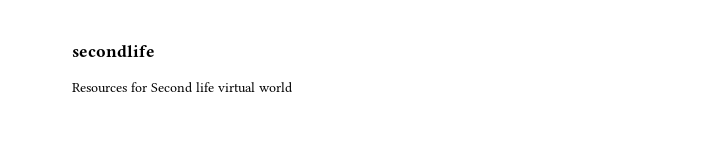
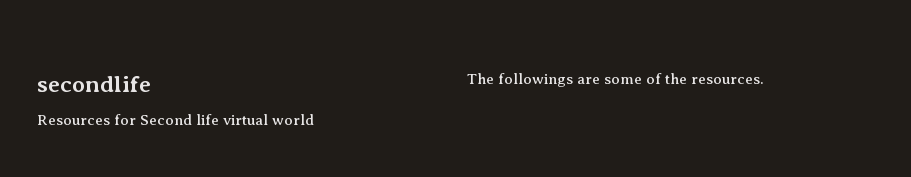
+ The followings are some of the resources.

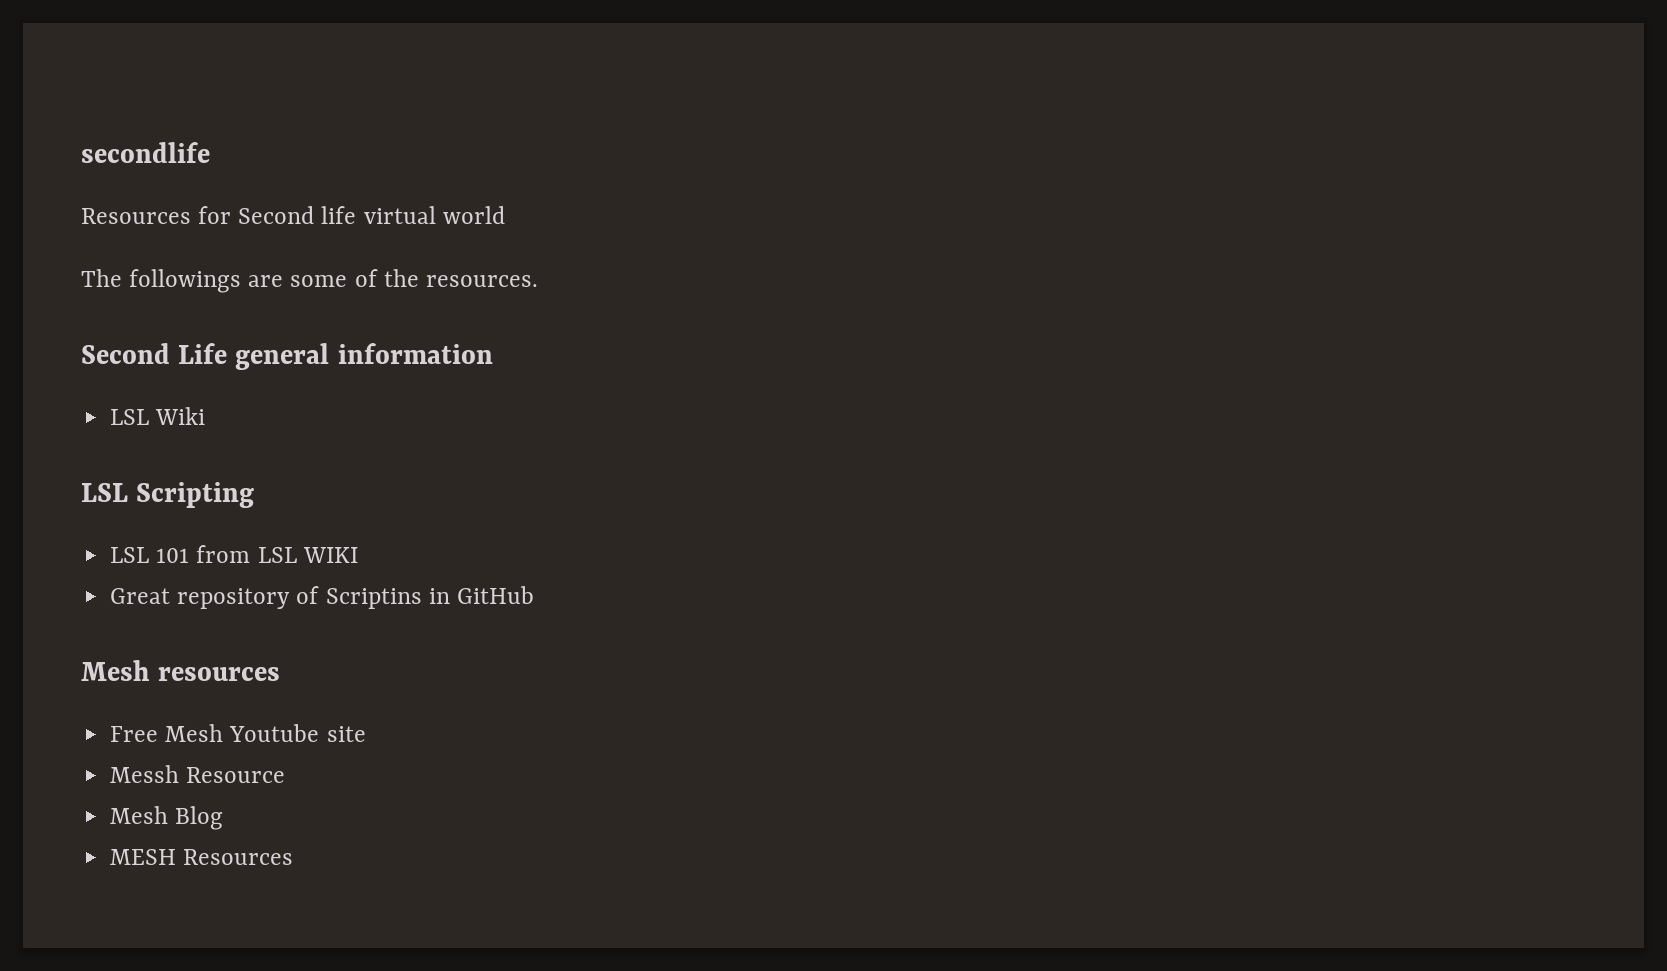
+ Second Life general information
+ LSL Wiki
+ LSL Scripting
+ LSL 101 from LSL WIKI
+ Great repository of Scriptins in GitHub
+ Mesh resources
+ Free Mesh Youtube site
+ Messh Resource
+ Mesh Blog
+ MESH Resources

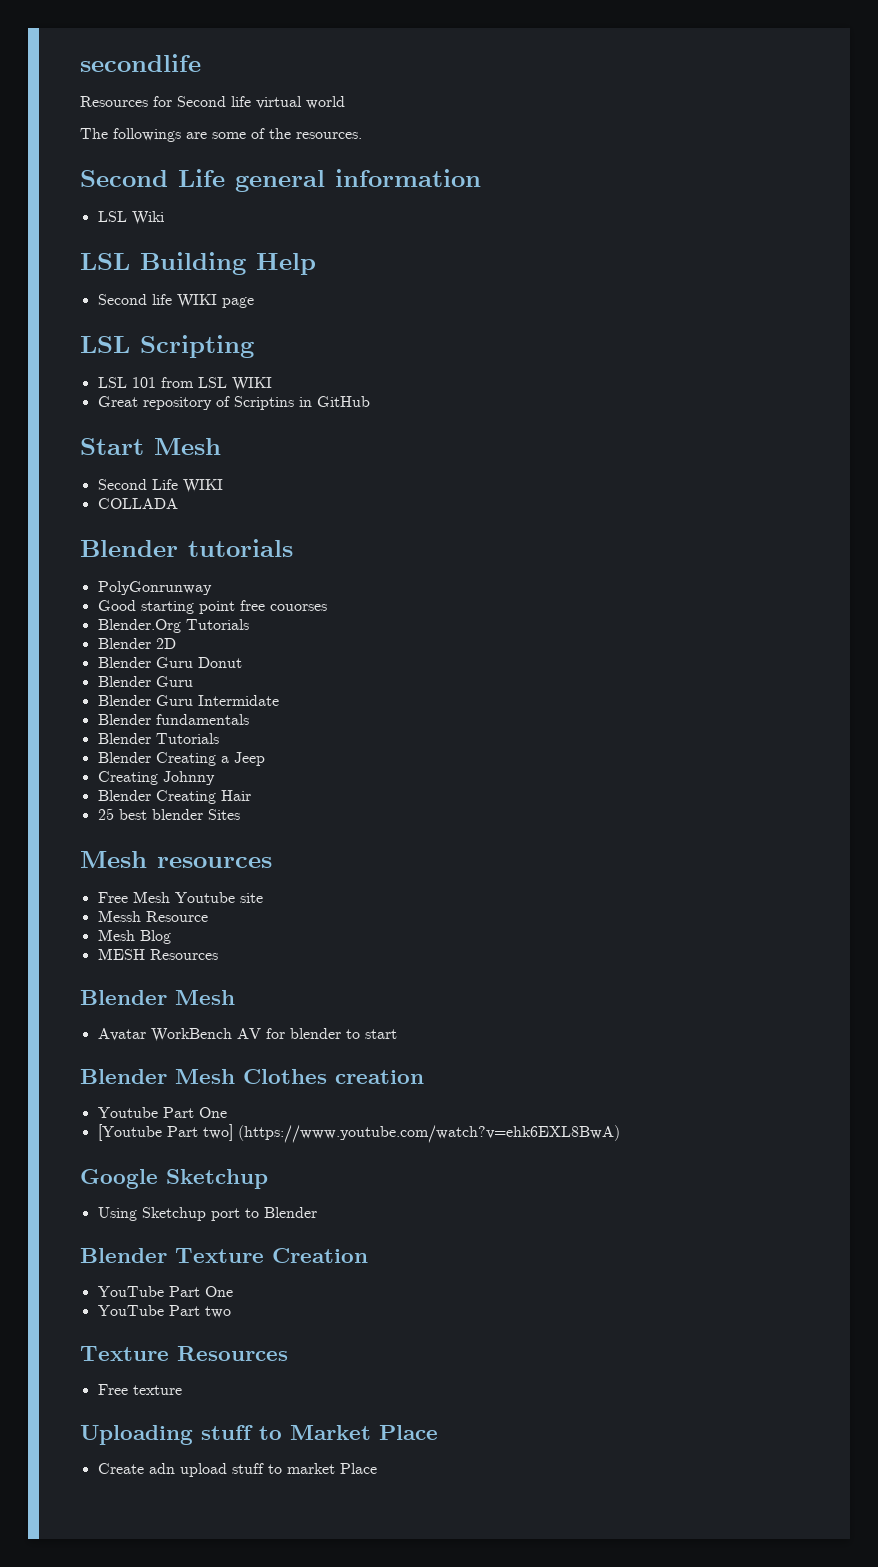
+ LSL Building Help
+ Second life WIKI page
+ Start Mesh
+ Second Life WIKI
+ COLLADA
+ Blender tutorials
+ PolyGonrunway
+ Good starting point free couorses
+ Blender.Org Tutorials
+ Blender 2D
+ Blender Guru Donut
+ Blender Guru
+ Blender Guru Intermidate
+ Blender fundamentals
+ Blender Tutorials
+ Blender Creating a Jeep
+ Creating Johnny
+ Blender Creating Hair
+ 25 best blender Sites
  MESH Resources
+ Blender Mesh
+ Avatar WorkBench AV for blender to start
+ Blender Mesh Clothes creation
+ Youtube Part One
+ [Youtube Part two] (https://www.youtube.com/watch?v=ehk6EXL8BwA)
+ Google Sketchup
+ Using Sketchup port to Blender
+ Blender Texture Creation
+ YouTube Part One
+ YouTube Part two
+ Texture Resources
+ Free texture
+ Uploading stuff to Market Place
+ Create adn upload stuff to market Place

